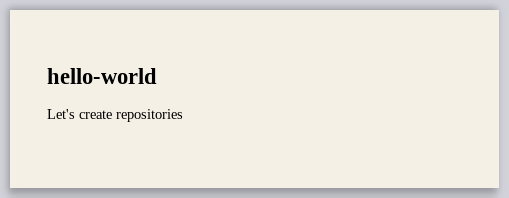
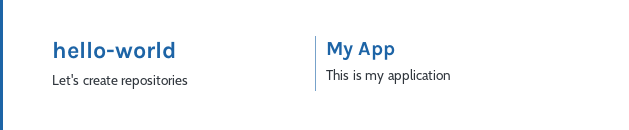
+ My App
+ This is my application

